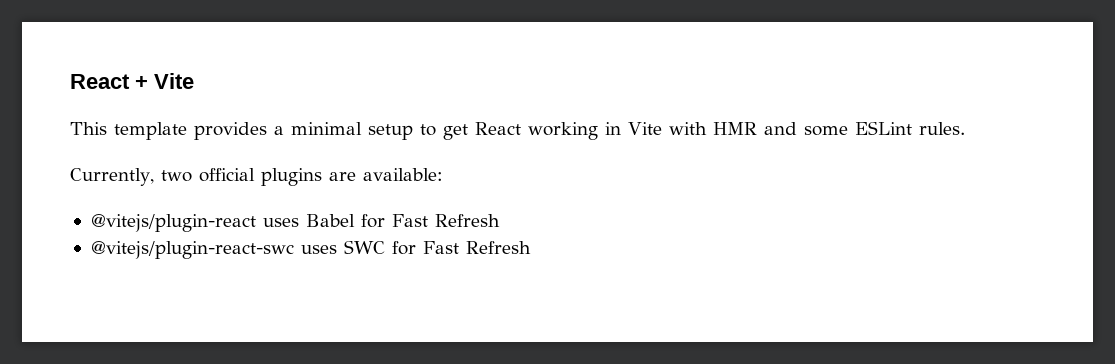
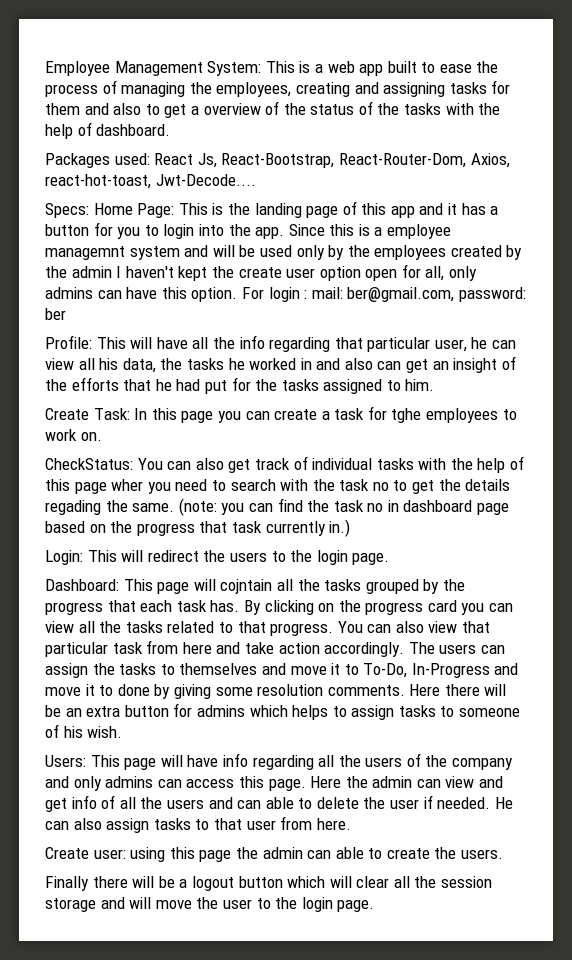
- React + Vite
- This template provides a minimal setup to get React working in Vite with HMR and some ESLint rules.
- Currently, two official plugins are available:
- @vitejs/plugin-react uses Babel for Fast Refresh
- @vitejs/plugin-react-swc uses SWC for Fast Refresh
+ Employee Management System: This is a web app built to ease the process of managing the employees, creating and assigning tasks for them and also to get a overview of the status of the tasks with the help of dashboard.
+ Packages used: React Js, React-Bootstrap, React-Router-Dom, Axios, react-hot-toast, Jwt-Decode....
+ Specs: Home Page: This is the landing page of this app and it has a button for you to login into the app. Since this is a employee managemnt system and will be used only by the employees created by the admin I haven't kept the create user option open for all, only admins can have this option. For login : mail: ber@gmail.com, password: ber
+ Profile: This will have all the info regarding that particular user, he can view all his data, the tasks he worked in and also can get an insight of the efforts that he had put for the tasks assigned to him.
+ Create Task: In this page you can create a task for tghe employees to work on.
+ CheckStatus: You can also get track of individual tasks with the help of this page wher you need to search with the task no to get the details regading the same. (note: you can find the task no in dashboard page based on the progress that task currently in.)
+ Login: This will redirect the users to the login page.
+ Dashboard: This page will cojntain all the tasks grouped by the progress that each task has. By clicking on the progress card you can view all the tasks related to that progress. You can also view that particular task from here and take action accordingly. The users can assign the tasks to themselves and move it to To-Do, In-Progress and move it to done by giving some resolution comments. Here there will be an extra button for admins which helps to assign tasks to someone of his wish.
+ Users: This page will have info regarding all the users of the company and only admins can access this page. Here the admin can view and get info of all the users and can able to delete the user if needed. He can also assign tasks to that user from here.
+ Create user: using this page the admin can able to create the users.
+ Finally there will be a logout button which will clear all the session storage and will move the user to the login page.

